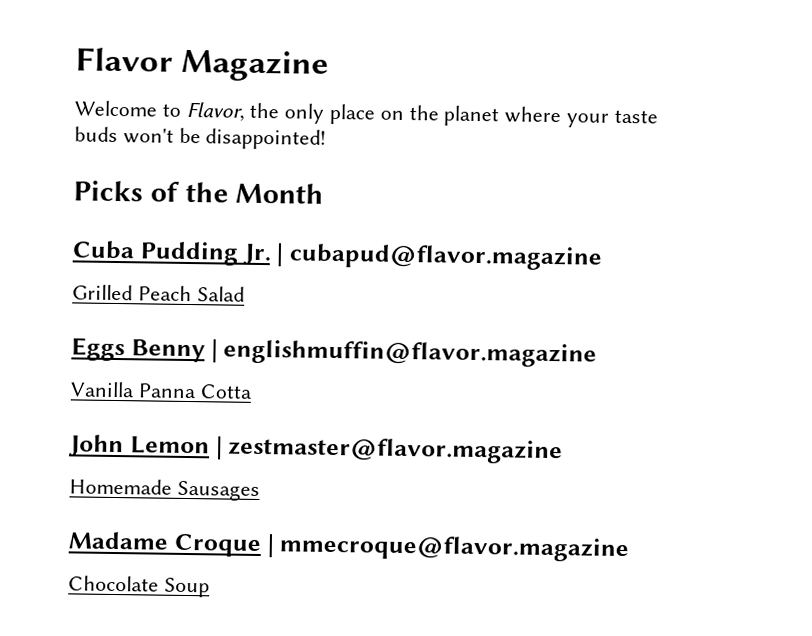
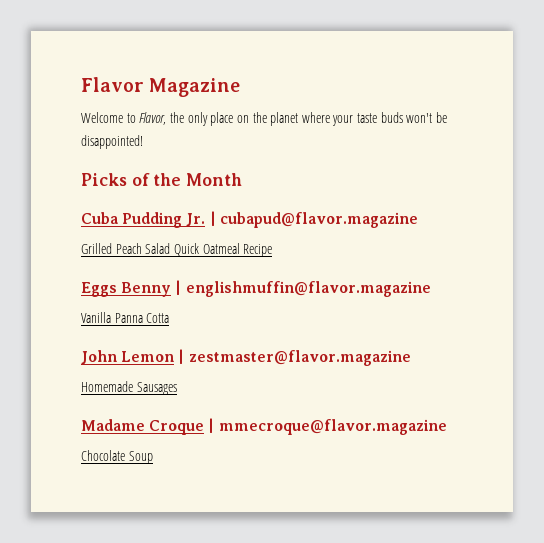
- Grilled Peach Salad
+ Grilled Peach Salad Quick Oatmeal Recipe

